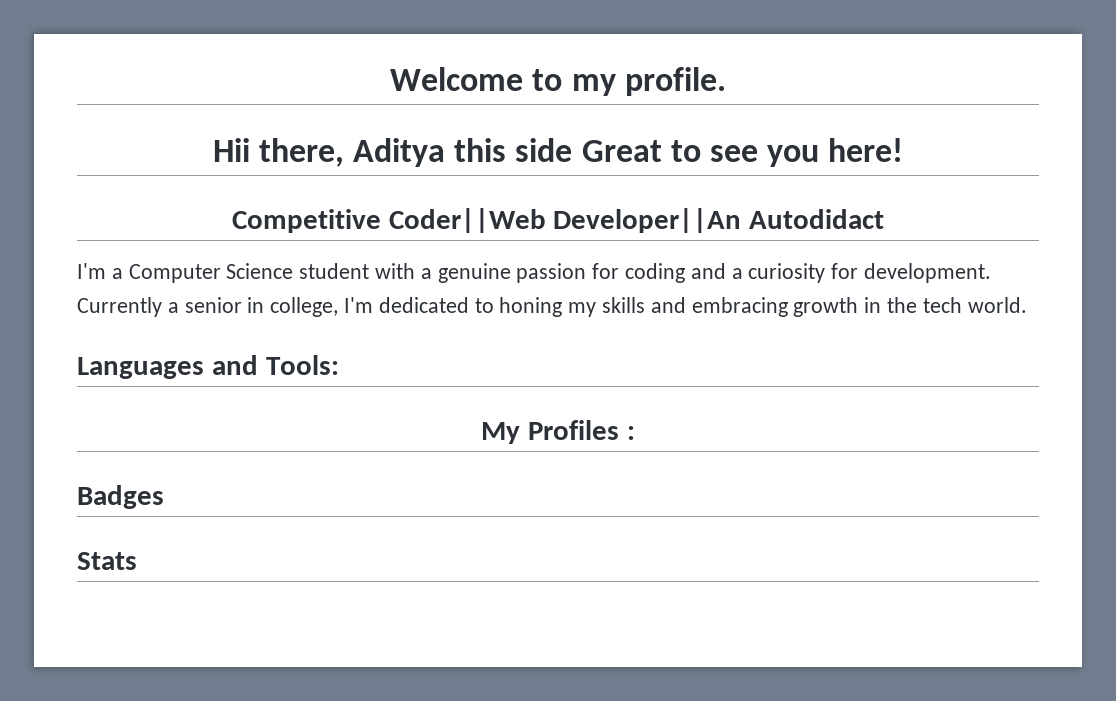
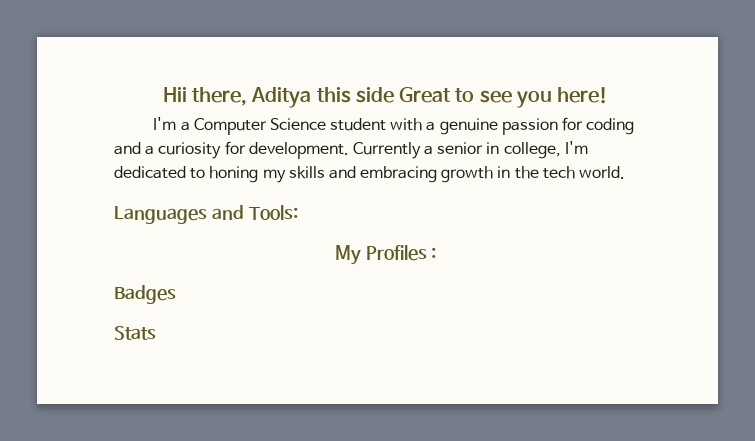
- Welcome to my profile.
- Competitive Coder||Web Developer||An Autodidact

